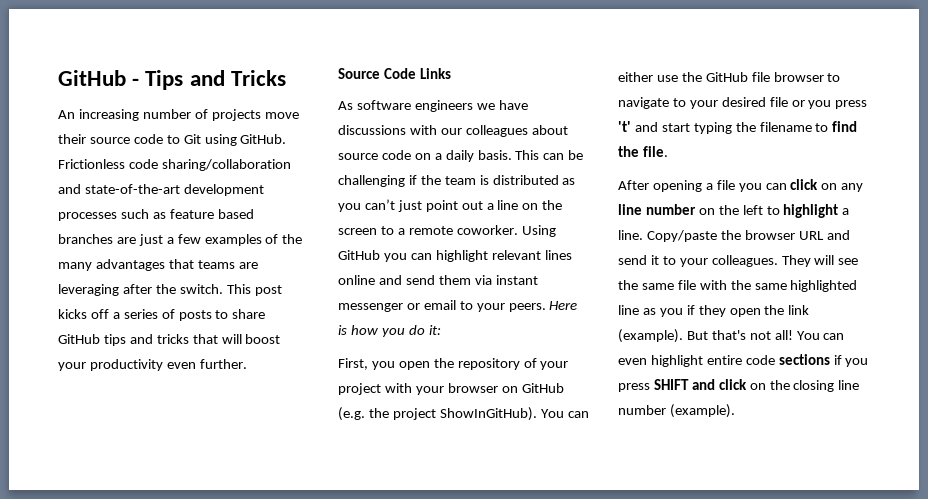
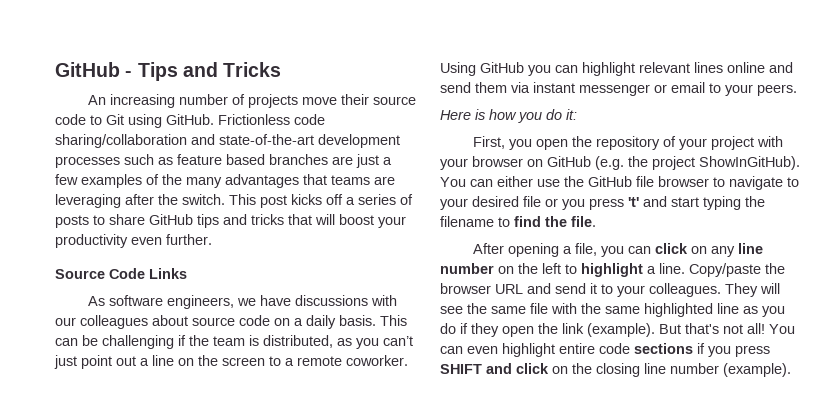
- As software engineers we have discussions with our colleagues about source code on a daily basis.
+ As software engineers, we have discussions with our colleagues about source code on a daily basis.
- This can be challenging if the team is distributed as you can’t just point out a line on the screen to a remote coworker.
+ This can be challenging if the team is distributed, as you can’t just point out a line on the screen to a remote coworker.
- Using GitHub you can highlight relevant lines online and send them via instant messenger or email to your peers. Here is how you do it:
+ Using GitHub you can highlight relevant lines online and send them via instant messenger or email to your peers.
+ Here is how you do it:
- After opening a file you can click on any line number on the left to highlight a line.
+ After opening a file, you can click on any line number on the left to highlight a line.
- They will see the same file with the same highlighted line as you if they open the link (example).
+ They will see the same file with the same highlighted line as you do if they open the link (example).

